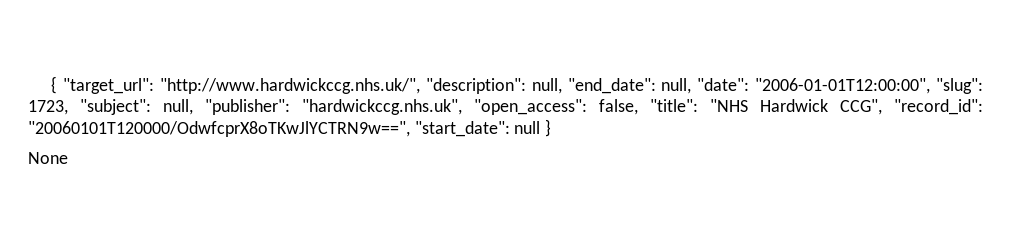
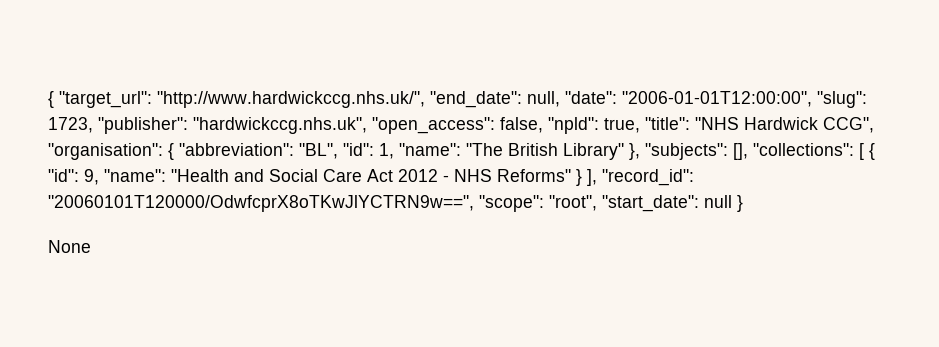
- { "target_url": "http://www.hardwickccg.nhs.uk/", "description": null, "end_date": null, "date": "2006-01-01T12:00:00", "slug": 1723, "subject": null, "publisher": "hardwickccg.nhs.uk", "open_access": false, "title": "NHS Hardwick CCG", "record_id": "20060101T120000/OdwfcprX8oTKwJlYCTRN9w==", "start_date": null }
+ { "target_url": "http://www.hardwickccg.nhs.uk/", "end_date": null, "date": "2006-01-01T12:00:00", "slug": 1723, "publisher": "hardwickccg.nhs.uk", "open_access": false, "npld": true, "title": "NHS Hardwick CCG", "organisation": { "abbreviation": "BL", "id": 1, "name": "The British Library" }, "subjects": [], "collections": [ { "id": 9, "name": "Health and Social Care Act 2012 - NHS Reforms" } ], "record_id": "20060101T120000/OdwfcprX8oTKwJlYCTRN9w==", "scope": "root", "start_date": null }

